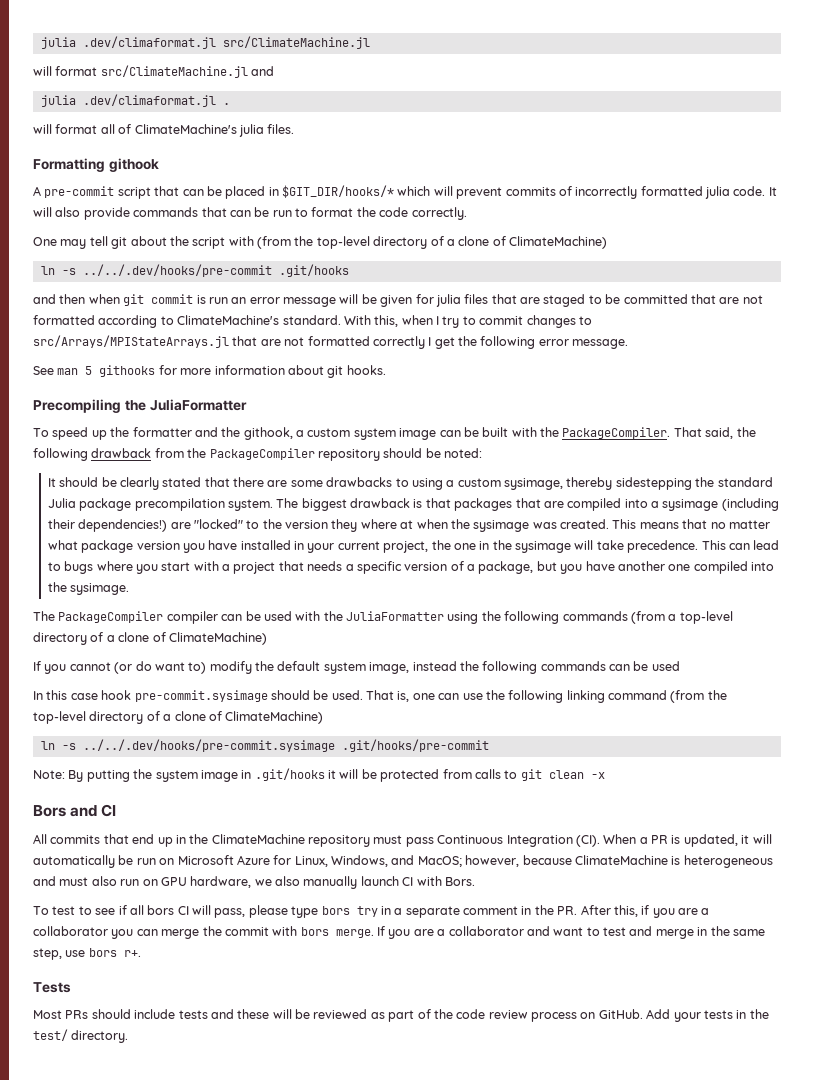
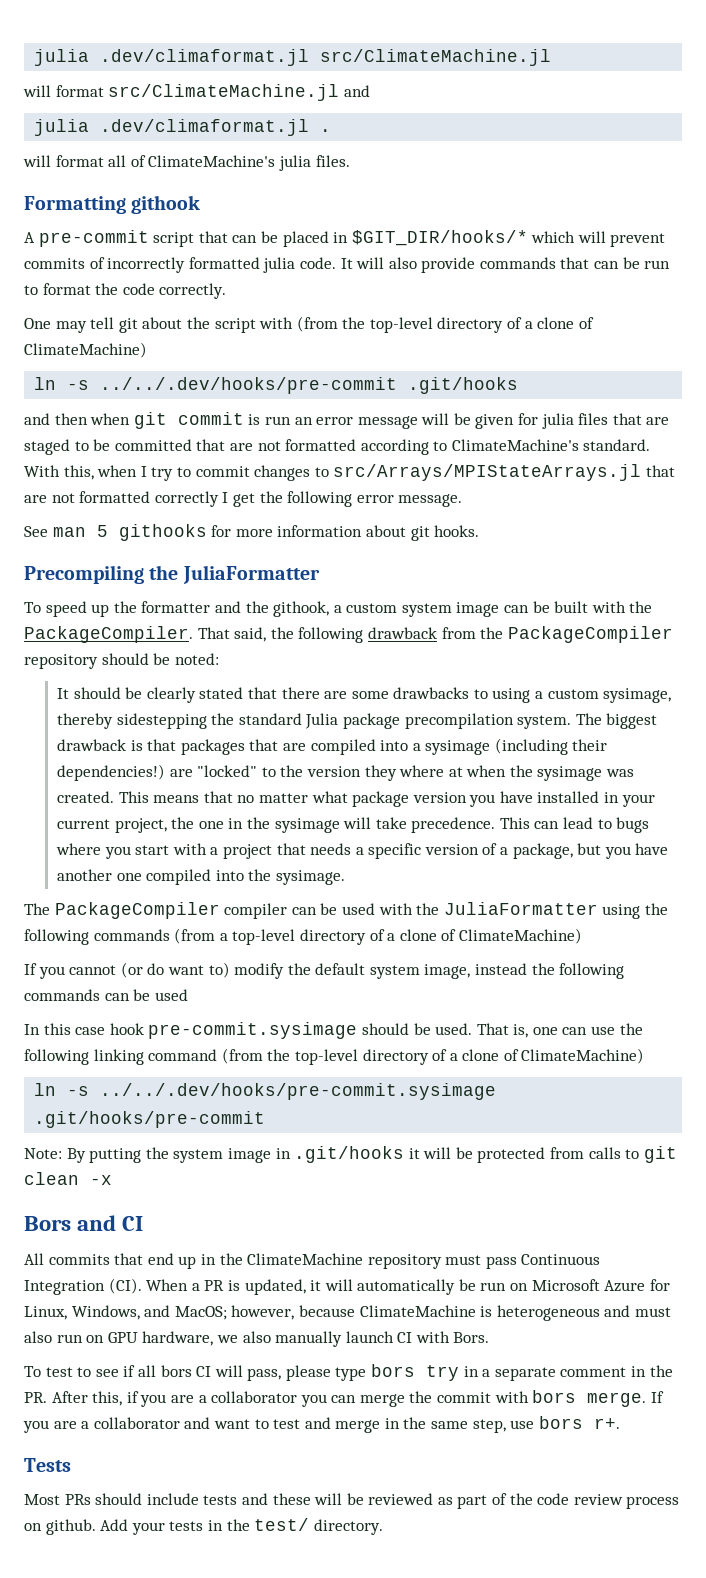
- Most PRs should include tests and these will be reviewed as part of the code review process on GitHub.
+ Most PRs should include tests and these will be reviewed as part of the code review process on github.

